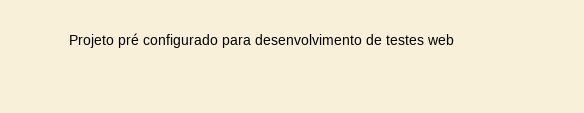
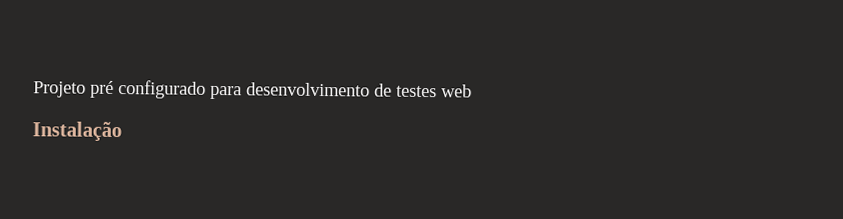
+ Instalação

